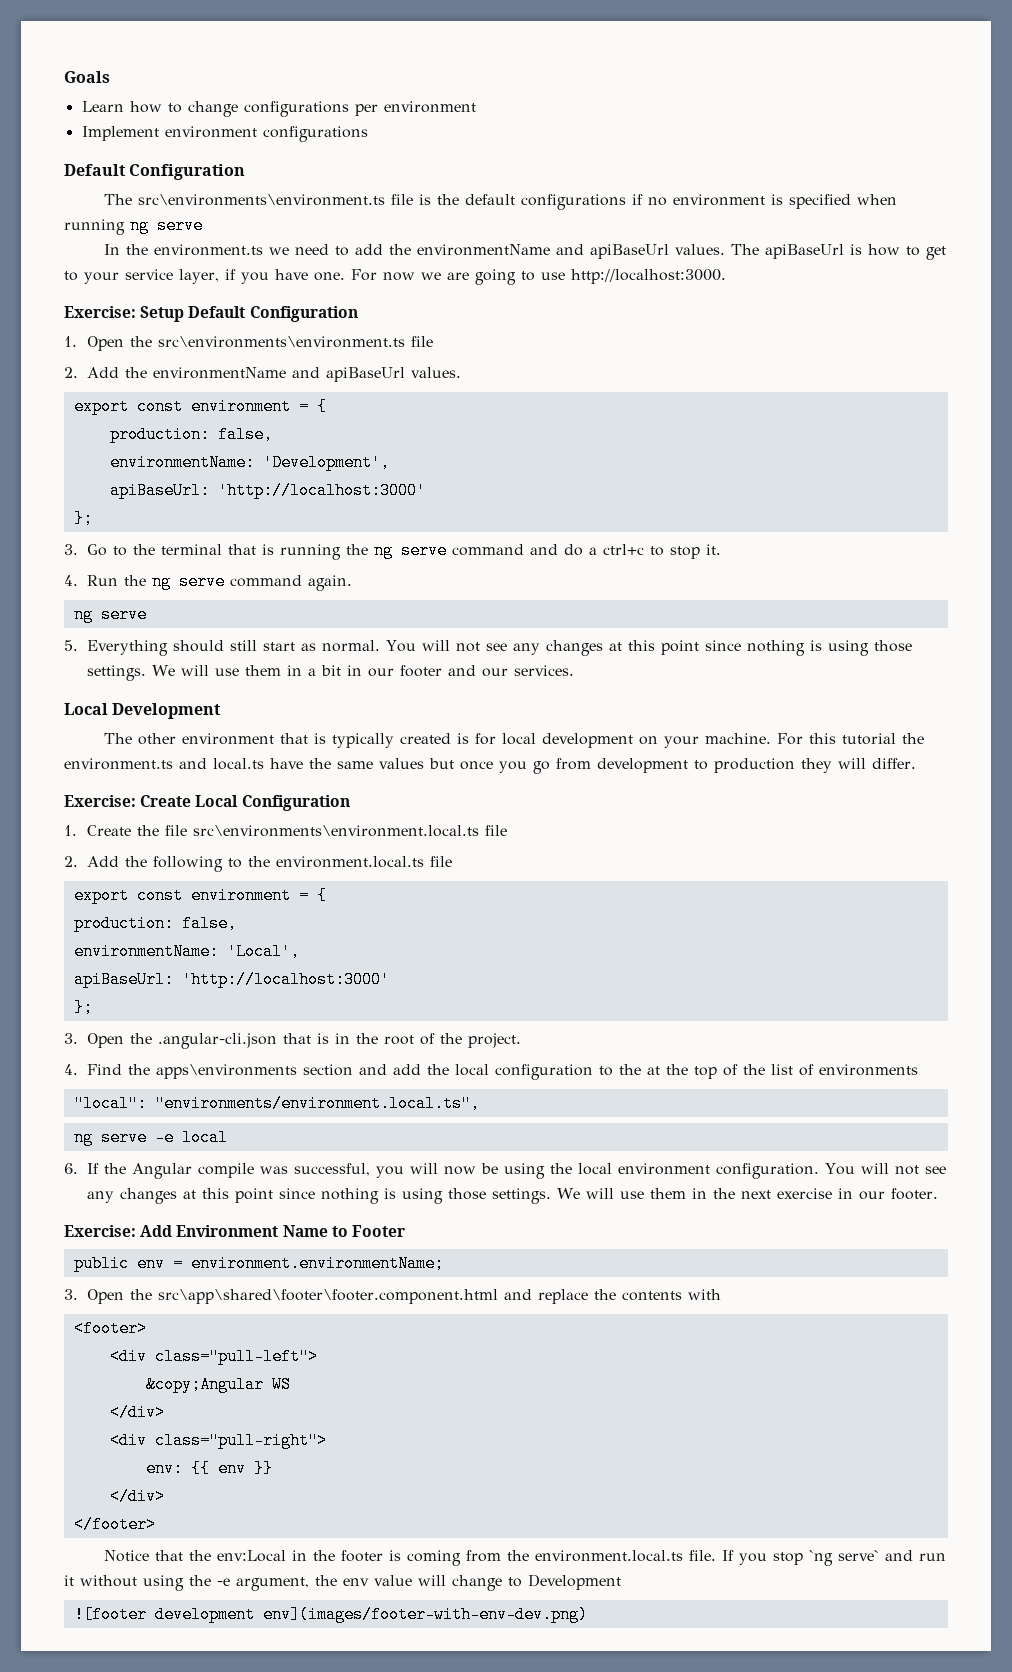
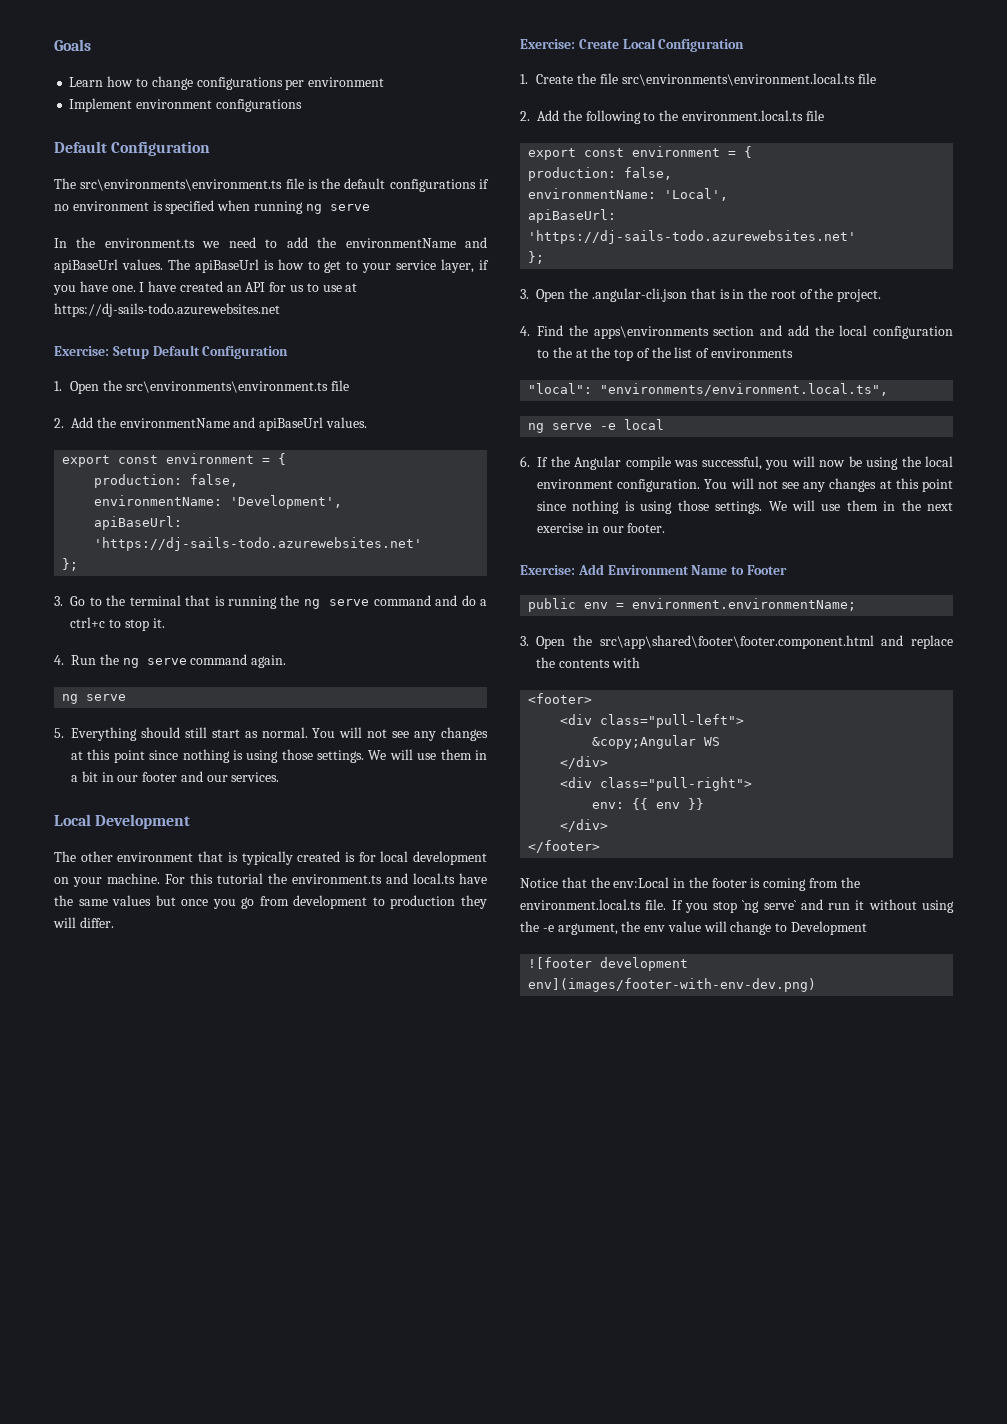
- For now we are going to use http://localhost:3000.
+ I have created an API for us to use at https://dj-sails-todo.azurewebsites.net
  environmentName: 'Development',
- apiBaseUrl: 'http://localhost:3000'
+ apiBaseUrl: 'https://dj-sails-todo.azurewebsites.net'
  environmentName: 'Local',
- apiBaseUrl: 'http://localhost:3000'
+ apiBaseUrl: 'https://dj-sails-todo.azurewebsites.net'

